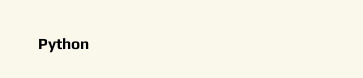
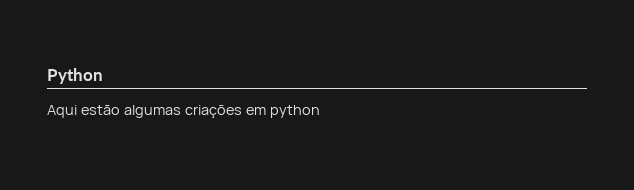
+ Aqui estão algumas criações em python

